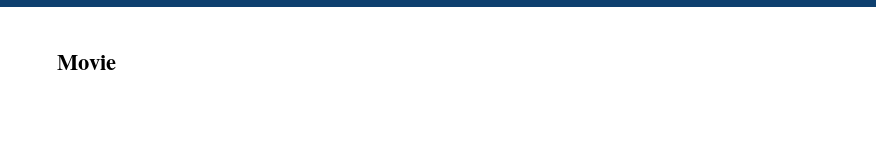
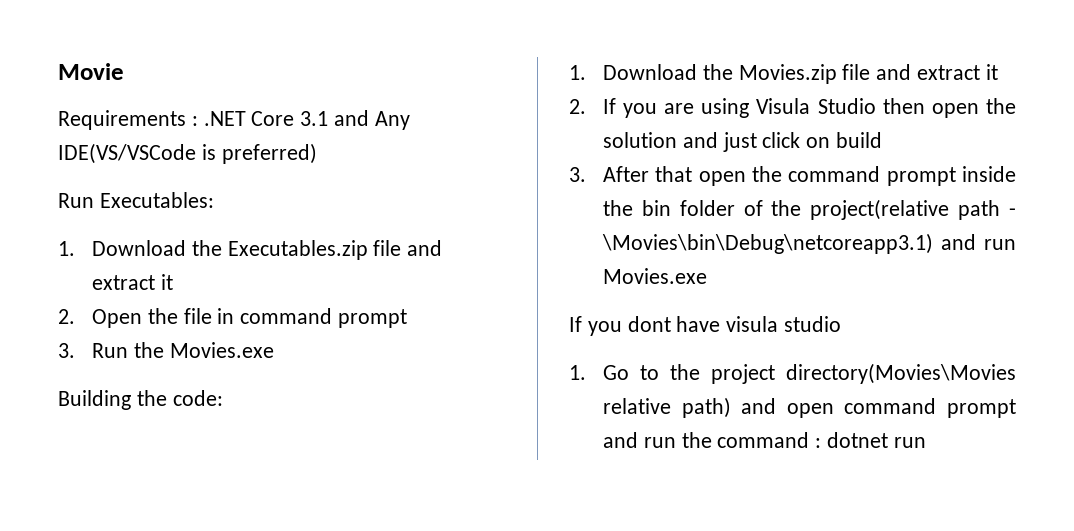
+ Requirements : .NET Core 3.1 and Any IDE(VS/VSCode is preferred)
+ Run Executables:
+ 1. Download the Executables.zip file and extract it
+ 2. Open the file in command prompt
+ 3. Run the Movies.exe
+ Building the code:
+ 1. Download the Movies.zip file and extract it
+ 2. If you are using Visula Studio then open the solution and just click on build
+ 3. After that open the command prompt inside the bin folder of the project(relative path - \Movies\bin\Debug\netcoreapp3.1) and run Movies.exe
+ If you dont have visula studio
+ 1. Go to the project directory(Movies\Movies relative path) and open command prompt and run the command : dotnet run

